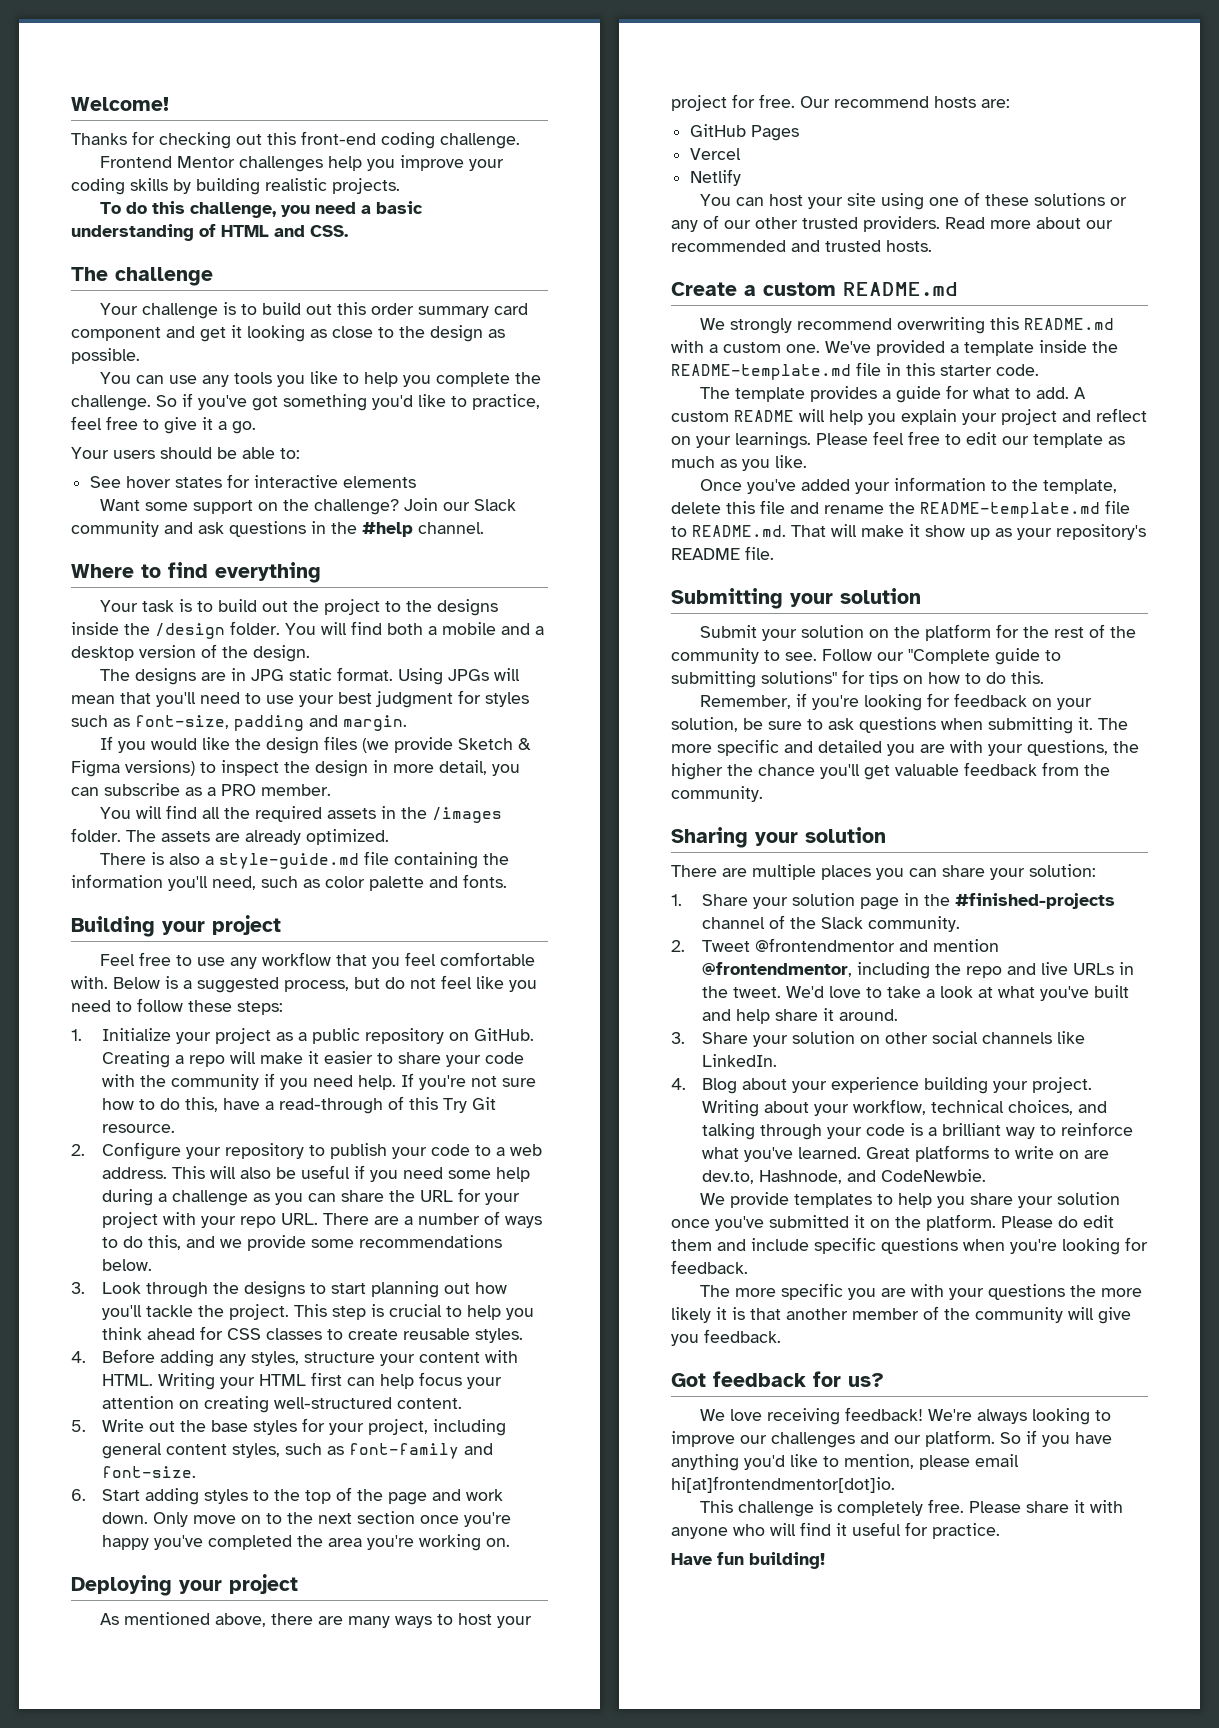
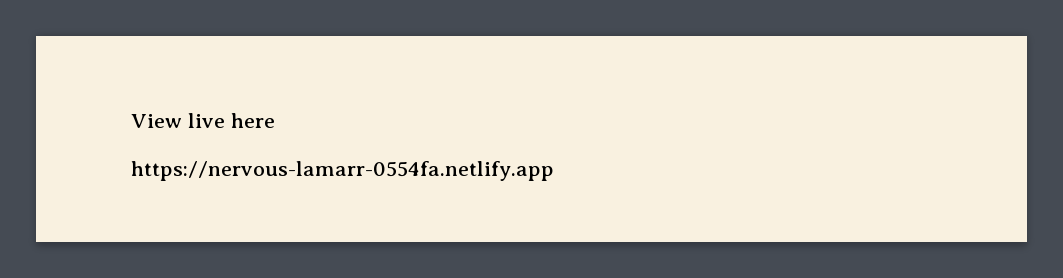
- Welcome!
- Thanks for checking out this front-end coding challenge.
- Frontend Mentor challenges help you improve your coding skills by building realistic projects.
- To do this challenge, you need a basic understanding of HTML and CSS.
- The challenge
- Your challenge is to build out this order summary card component and get it looking as close to the design as possible.
- You can use any tools you like to help you complete the challenge. So if you've got something you'd like to practice, feel free to give it a go.
- Your users should be able to:
- See hover states for interactive elements
- Want some support on the challenge? Join our Slack community and ask questions in the #help channel.
- Where to find everything
- Your task is to build out the project to the designs inside the /design folder. You will find both a mobile and a desktop version of the design.
- The designs are in JPG static format. Using JPGs will mean that you'll need to use your best judgment for styles such as font-size, padding and margin.
- If you would like the design files (we provide Sketch & Figma versions) to inspect the design in more detail, you can subscribe as a PRO member.
- You will find all the required assets in the /images folder. The assets are already optimized.
- There is also a style-guide.md file containing the information you'll need, such as color palette and fonts.
- Building your project
- Feel free to use any workflow that you feel comfortable with. Below is a suggested process, but do not feel like you need to follow these steps:
- 1. Initialize your project as a public repository on GitHub. Creating a repo will make it easier to share your code with the community if you need help. If you're not sure how to do this, have a read-through of this Try Git resource.
- 2. Configure your repository to publish your code to a web address. This will also be useful if you need some help during a challenge as you can share the URL for your project with your repo URL. There are a number of ways to do this, and we provide some recommendations below.
- 3. Look through the designs to start planning out how you'll tackle the project. This step is crucial to help you think ahead for CSS classes to create reusable styles.
- 4. Before adding any styles, structure your content with HTML. Writing your HTML first can help focus your attention on creating well-structured content.
- 5. Write out the base styles for your project, including general content styles, such as font-family and font-size.
- 6. Start adding styles to the top of the page and work down. Only move on to the next section once you're happy you've completed the area you're working on.
- Deploying your project
- As mentioned above, there are many ways to host your project for free. Our recommend hosts are:
- GitHub Pages
- Vercel
- Netlify
- You can host your site using one of these solutions or any of our other trusted providers. Read more about our recommended and trusted hosts.
- Create a custom README.md
- We strongly recommend overwriting this README.md with a custom one. We've provided a template inside the README-template.md file in this starter code.
- The template provides a guide for what to add. A custom README will help you explain your project and reflect on your learnings. Please feel free to edit our template as much as you like.
- Once you've added your information to the template, delete this file and rename the README-template.md file to README.md. That will make it show up as your repository's README file.
- Submitting your solution
- Submit your solution on the platform for the rest of the community to see. Follow our "Complete guide to submitting solutions" for tips on how to do this.
- Remember, if you're looking for feedback on your solution, be sure to ask questions when submitting it. The more specific and detailed you are with your questions, the higher the chance you'll get valuable feedback from the community.
- Sharing your solution
- There are multiple places you can share your solution:
- 1. Share your solution page in the #finished-projects channel of the Slack community.
- 2. Tweet @frontendmentor and mention @frontendmentor, including the repo and live URLs in the tweet. We'd love to take a look at what you've built and help share it around.
- 3. Share your solution on other social channels like LinkedIn.
- 4. Blog about your experience building your project. Writing about your workflow, technical choices, and talking through your code is a brilliant way to reinforce what you've learned. Great platforms to write on are dev.to, Hashnode, and CodeNewbie.
- We provide templates to help you share your solution once you've submitted it on the platform. Please do edit them and include specific questions when you're looking for feedback.
- The more specific you are with your questions the more likely it is that another member of the community will give you feedback.
- Got feedback for us?
- We love receiving feedback! We're always looking to improve our challenges and our platform. So if you have anything you'd like to mention, please email hi[at]frontendmentor[dot]io.
- This challenge is completely free. Please share it with anyone who will find it useful for practice.
- Have fun building!
+ View live here
+ https://nervous-lamarr-0554fa.netlify.app

